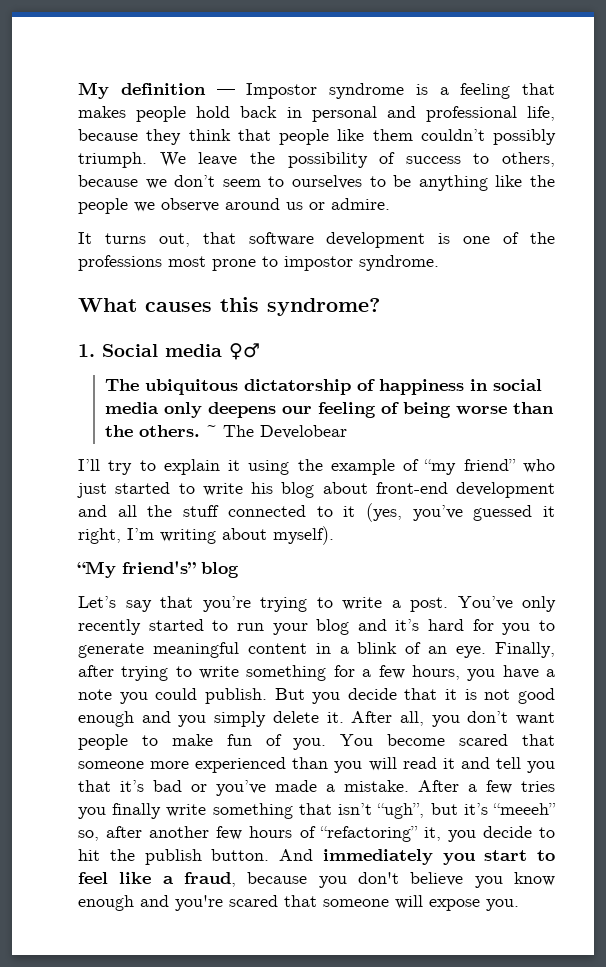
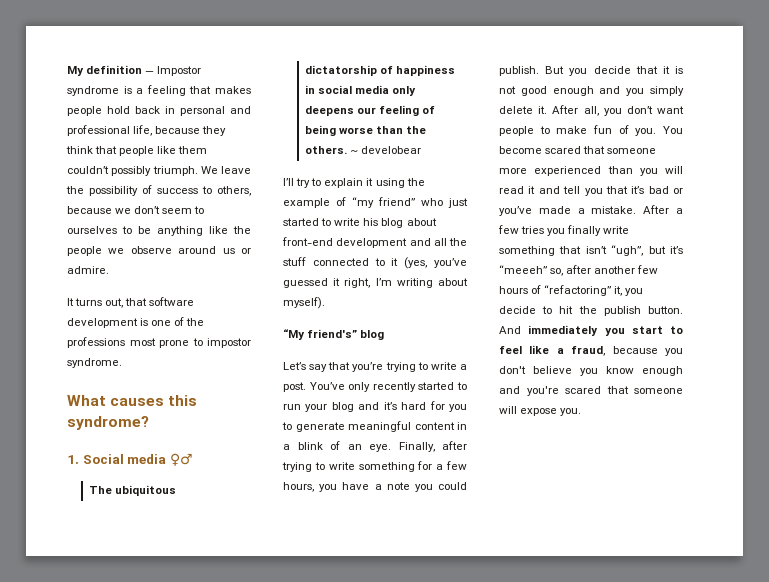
- ~ The Develobear
+ ~ develobear

